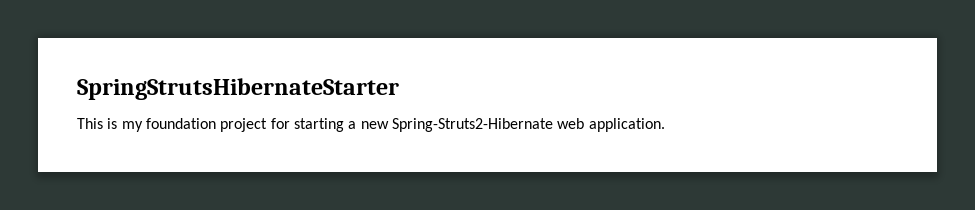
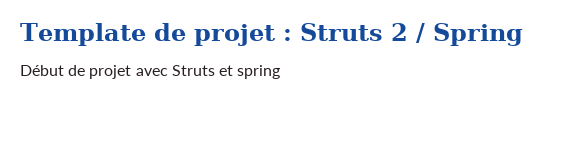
- SpringStrutsHibernateStarter
- This is my foundation project for starting a new Spring-Struts2-Hibernate web application.
+ Template de projet : Struts 2 / Spring
+ Début de projet avec Struts et spring

